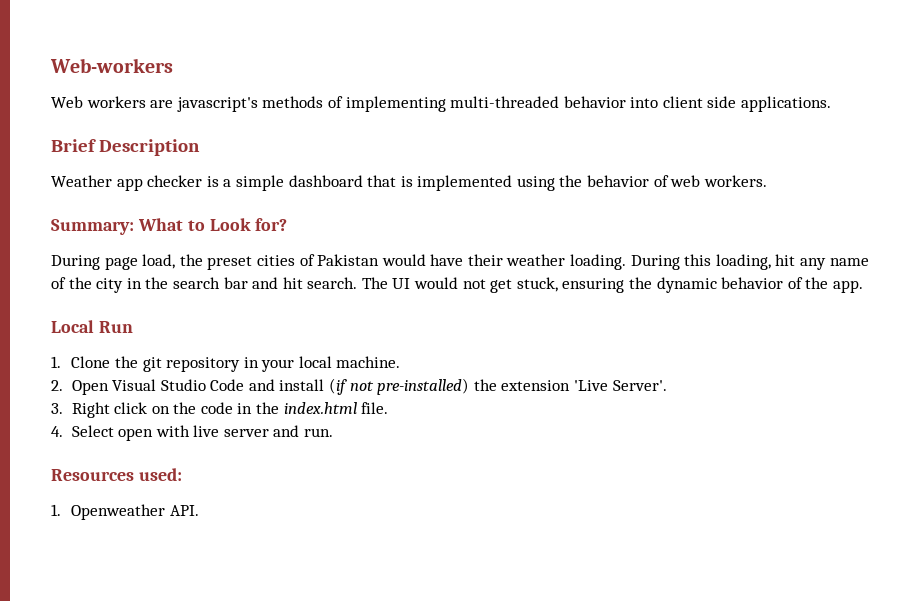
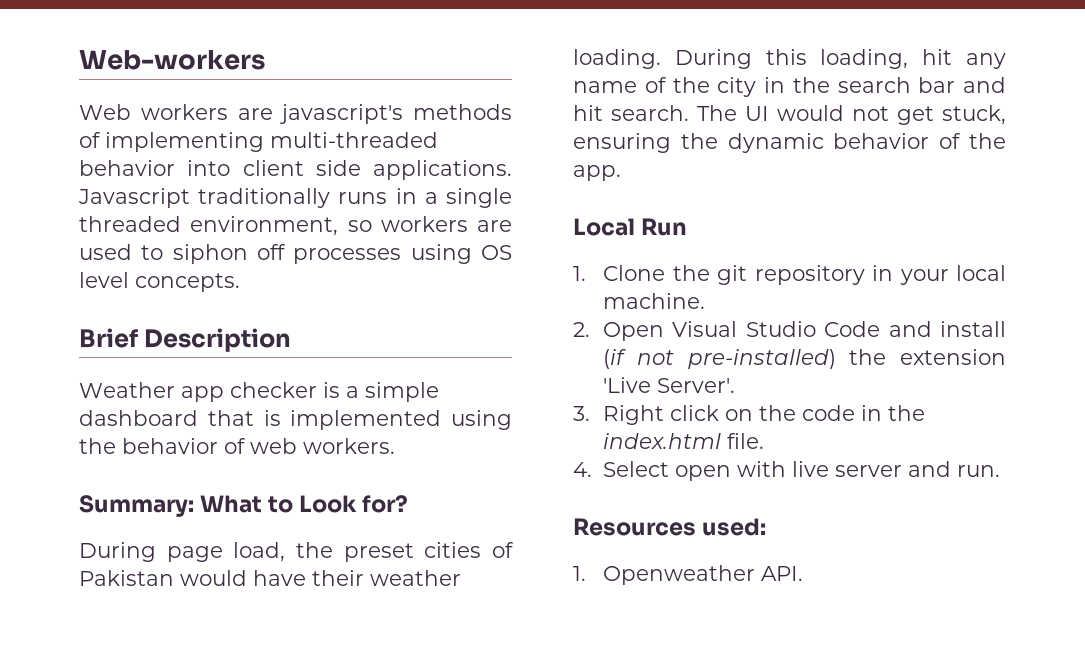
+ Javascript traditionally runs in a single threaded environment, so workers are used to siphon off processes using OS level concepts.

